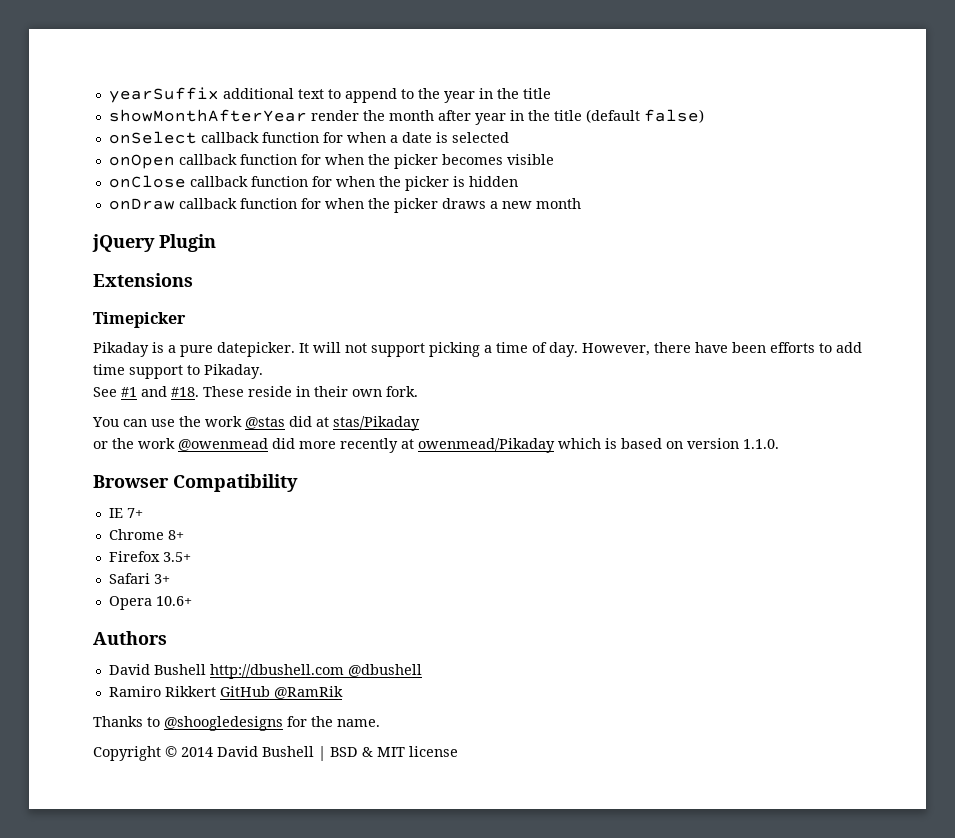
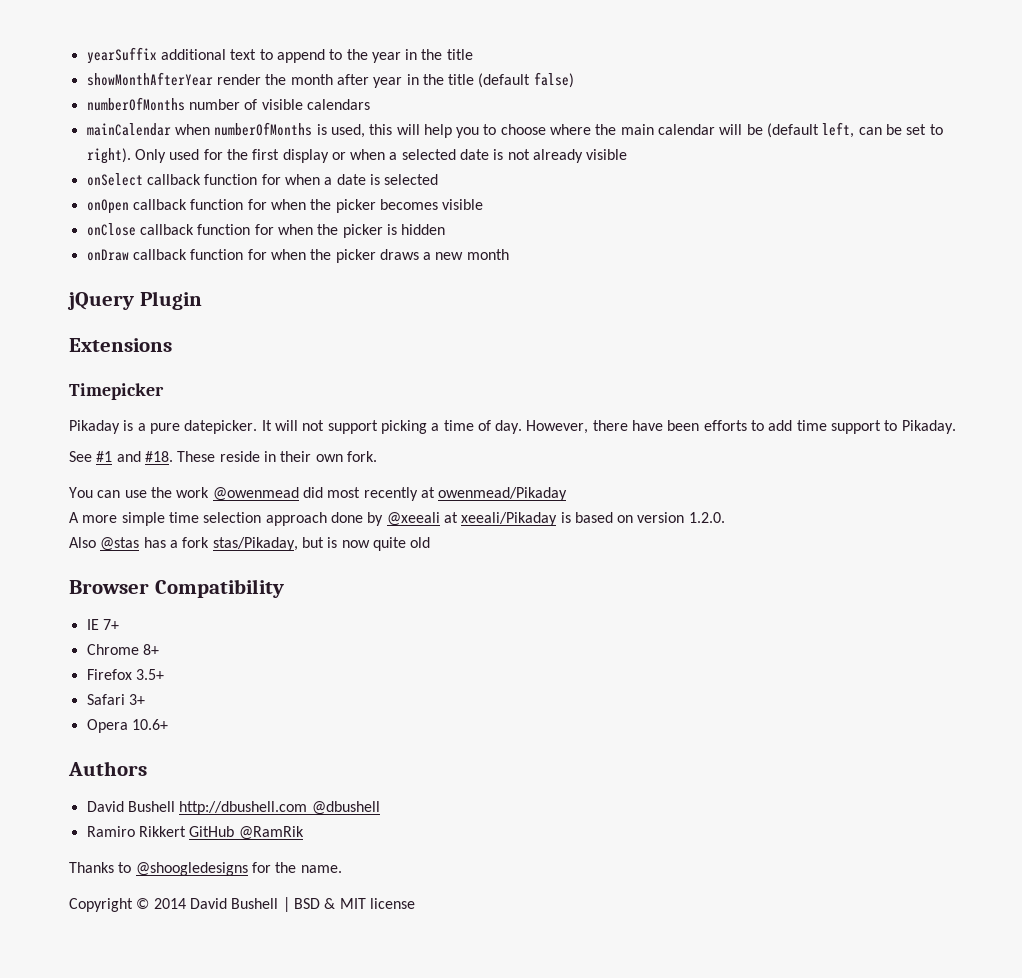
+ numberOfMonths number of visible calendars
+ mainCalendar when numberOfMonths is used, this will help you to choose where the main calendar will be (default left, can be set to right). Only used for the first display or when a selected date is not already visible
- You can use the work @stas did at stas/Pikaday
- or the work @owenmead did more recently at owenmead/Pikaday which is based on version 1.1.0.
+ You can use the work @owenmead did most recently at owenmead/Pikaday
+ A more simple time selection approach done by @xeeali at xeeali/Pikaday is based on version 1.2.0.
+ Also @stas has a fork stas/Pikaday, but is now quite old

